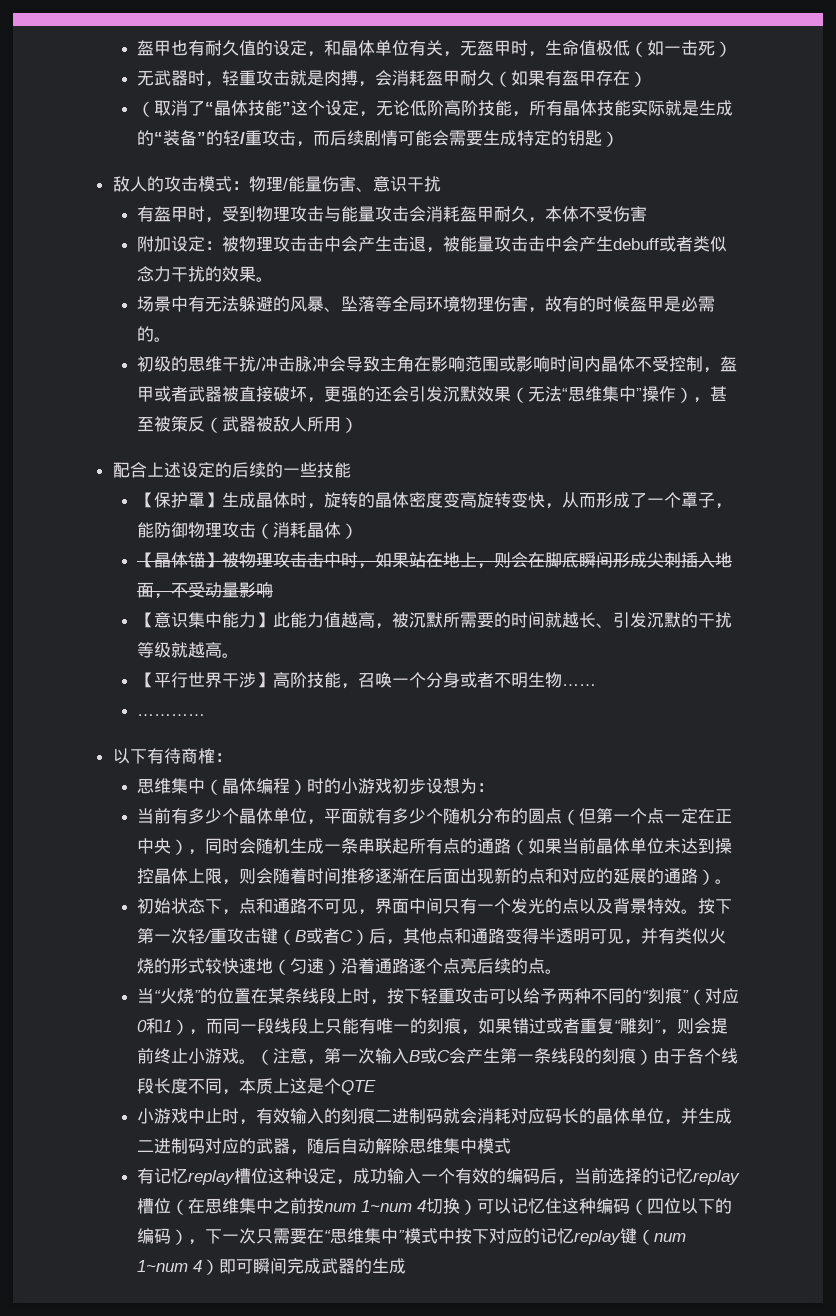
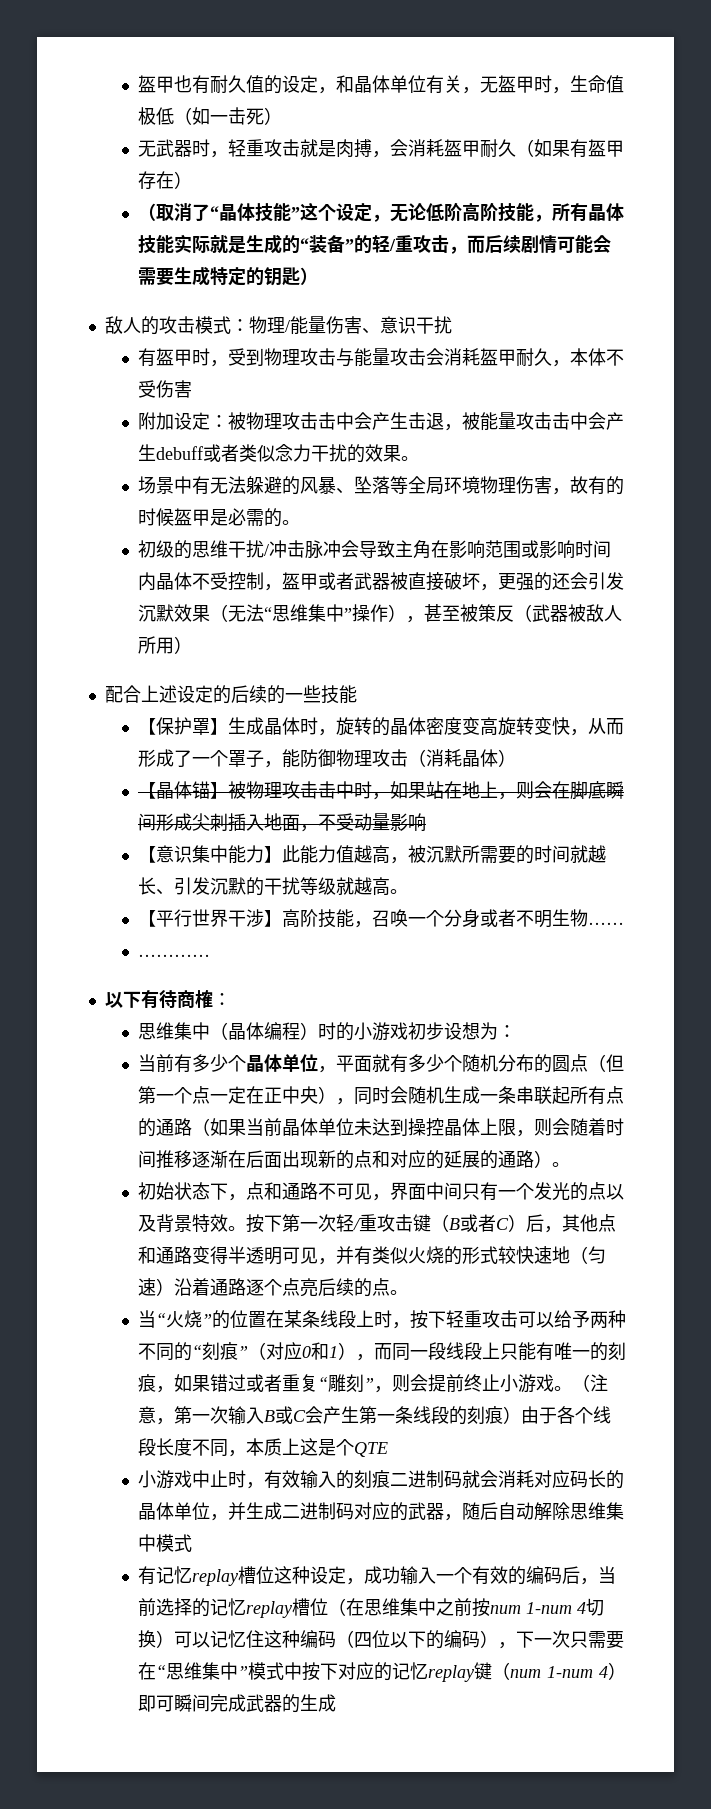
- 有记忆replay槽位这种设定，成功输入一个有效的编码后，当前选择的记忆replay槽位（在思维集中之前按num 1~num 4切换）可以记忆住这种编码（四位以下的编码），下一次只需要在“思维集中”模式中按下对应的记忆replay键（num 1~num 4）即可瞬间完成武器的生成
+ 有记忆replay槽位这种设定，成功输入一个有效的编码后，当前选择的记忆replay槽位（在思维集中之前按num 1-num 4切换）可以记忆住这种编码（四位以下的编码），下一次只需要在“思维集中”模式中按下对应的记忆replay键（num 1-num 4）即可瞬间完成武器的生成

